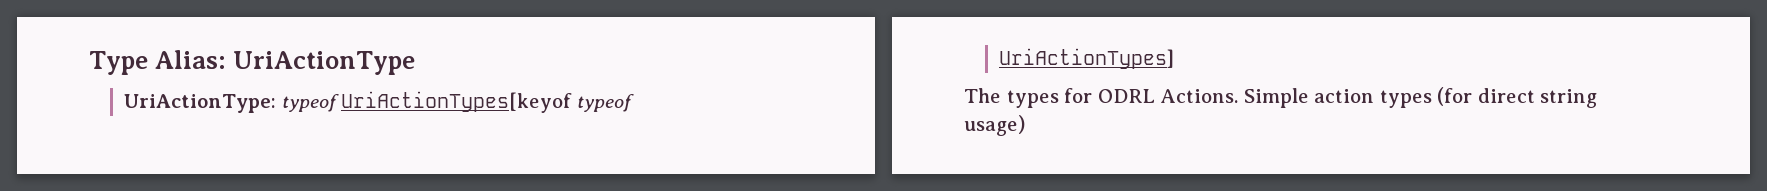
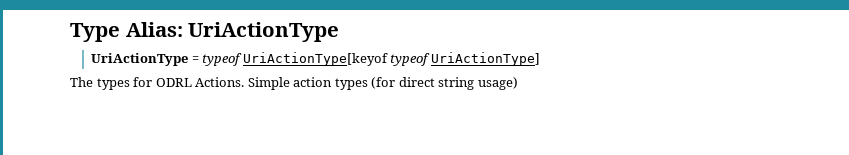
- UriActionType: typeof UriActionTypes[keyof typeof UriActionTypes]
+ UriActionType = typeof UriActionType[keyof typeof UriActionType]

